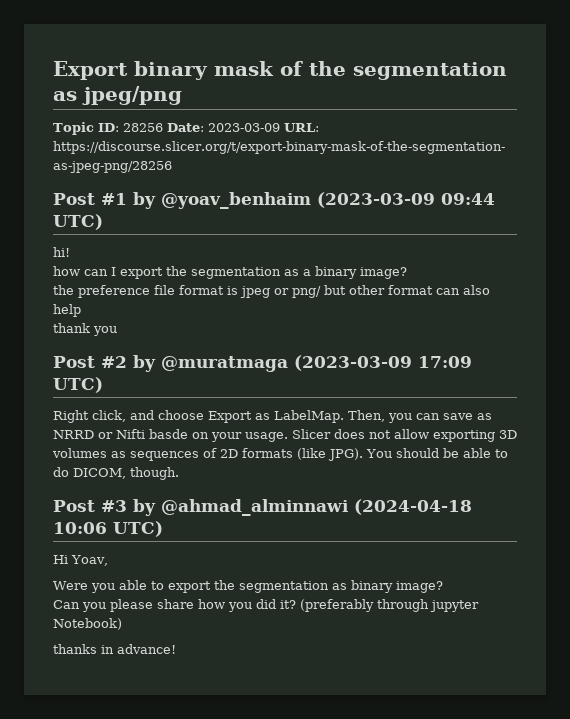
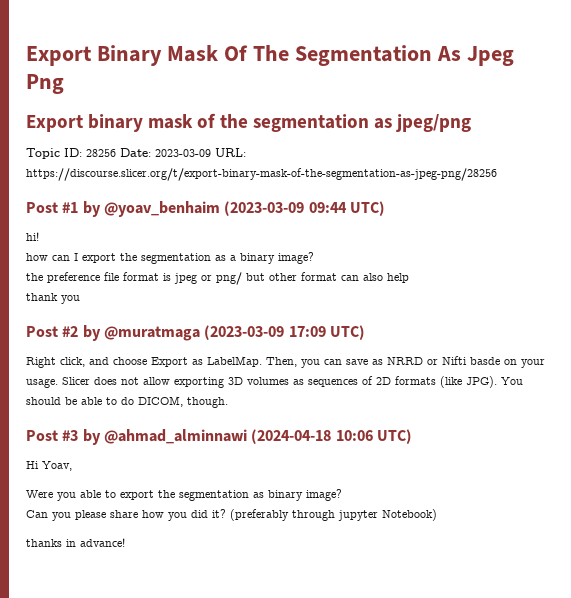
+ Export Binary Mask Of The Segmentation As Jpeg Png

